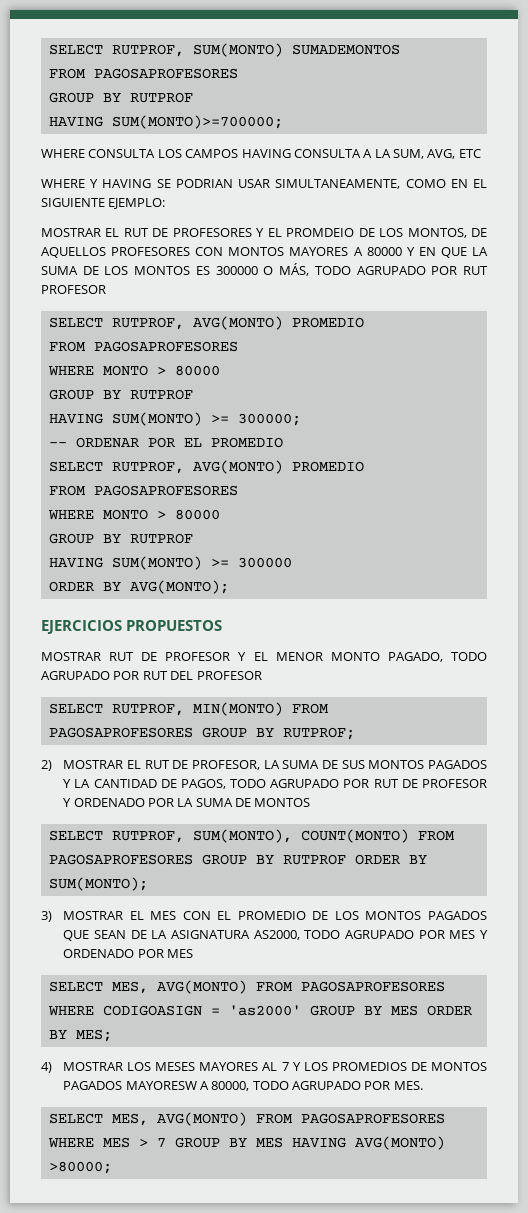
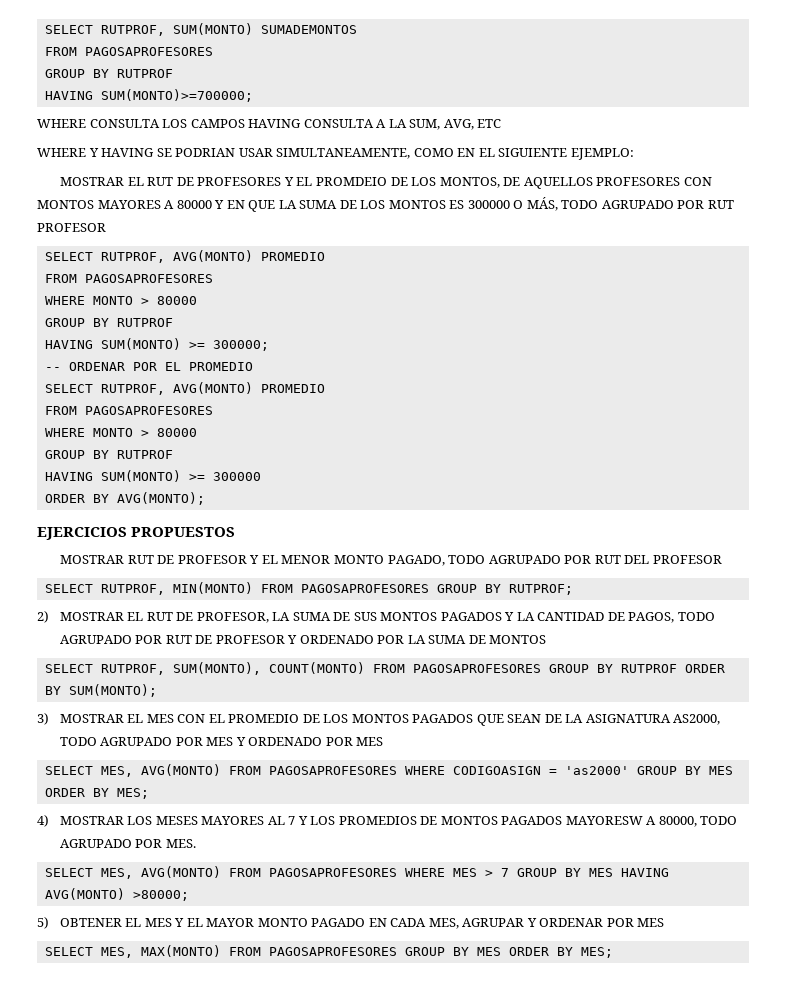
+ 5) OBTENER EL MES Y EL MAYOR MONTO PAGADO EN CADA MES, AGRUPAR Y ORDENAR POR MES
+ SELECT MES, MAX(MONTO) FROM PAGOSAPROFESORES GROUP BY MES ORDER BY MES;

